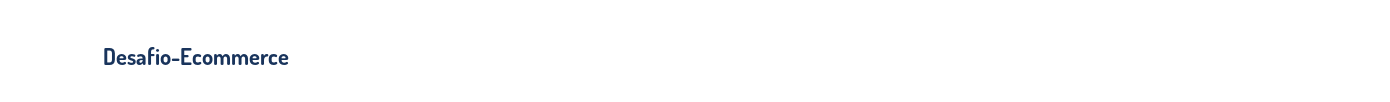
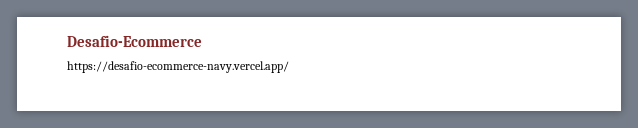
+ https://desafio-ecommerce-navy.vercel.app/

